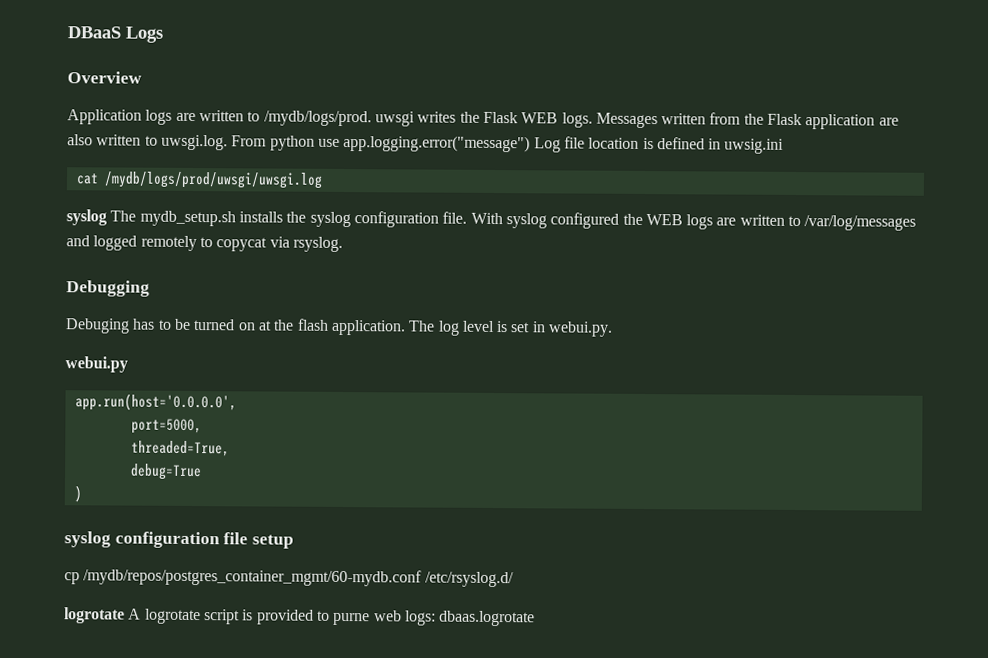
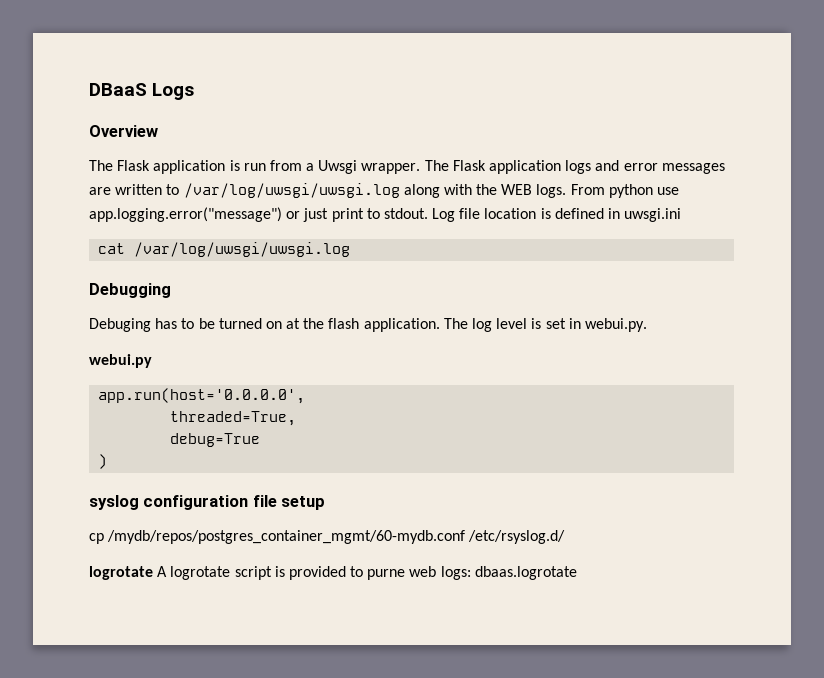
- Application logs are written to /mydb/logs/prod. uwsgi writes the Flask WEB logs. Messages written from the Flask application are also written to uwsgi.log. From python use app.logging.error("message") Log file location is defined in uwsig.ini
+ The Flask application is run from a Uwsgi wrapper. The Flask application logs and error messages are written to /var/log/uwsgi/uwsgi.log along with the WEB logs. From python use app.logging.error("message") or just print to stdout. Log file location is defined in uwsgi.ini
- cat /mydb/logs/prod/uwsgi/uwsgi.log
- syslog The mydb_setup.sh installs the syslog configuration file. With syslog configured the WEB logs are written to /var/log/messages and logged remotely to copycat via rsyslog.
+ cat /var/log/uwsgi/uwsgi.log
- port=5000,

